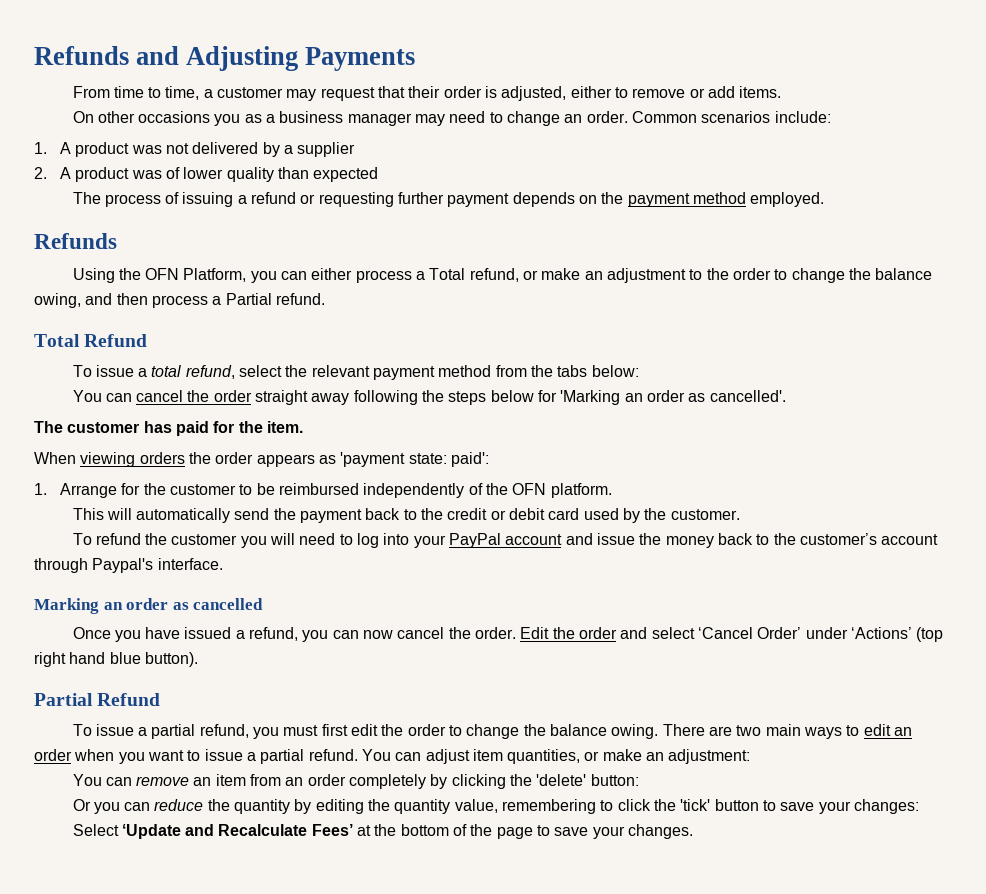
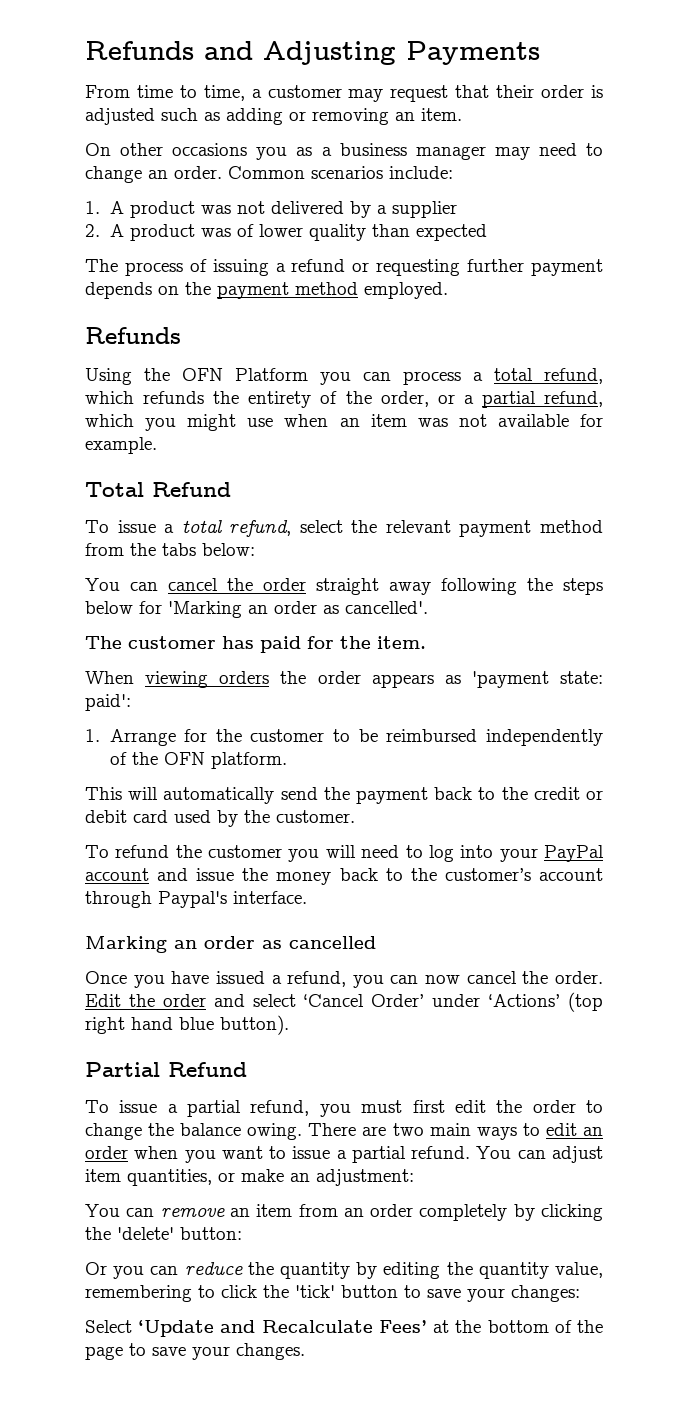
- From time to time, a customer may request that their order is adjusted, either to remove or add items.
+ From time to time, a customer may request that their order is adjusted such as adding or removing an item.
- Using the OFN Platform, you can either process a Total refund, or make an adjustment to the order to change the balance owing, and then process a Partial refund.
+ Using the OFN Platform you can process a total refund, which refunds the entirety of the order, or a partial refund, which you might use when an item was not available for example.

